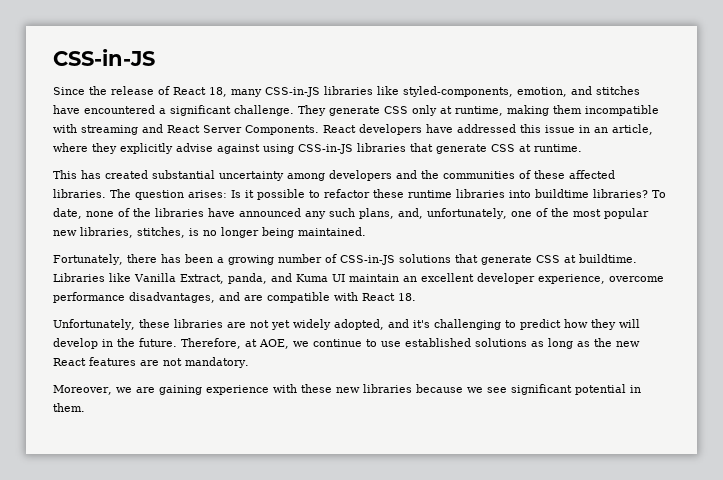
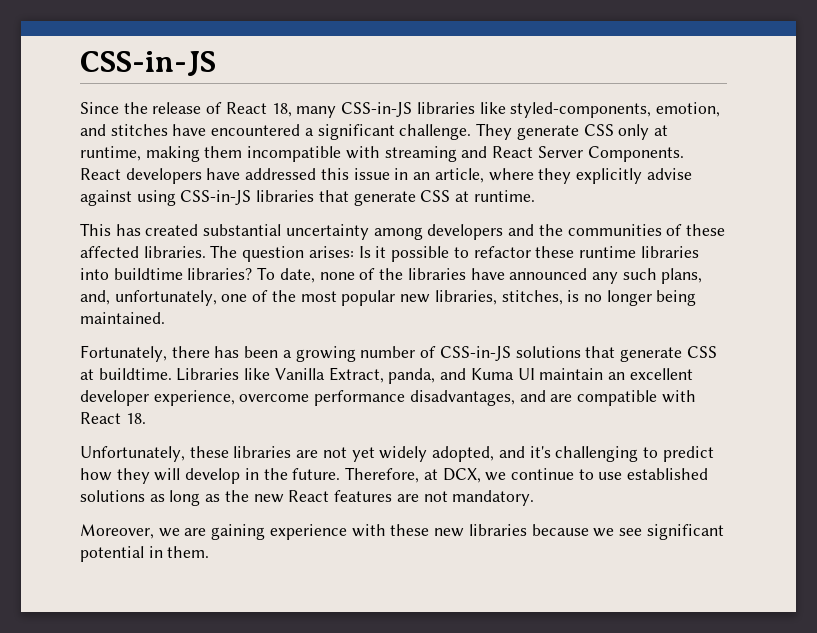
- Therefore, at AOE, we continue to use established solutions as long as the new React features are not mandatory.
+ Therefore, at DCX, we continue to use established solutions as long as the new React features are not mandatory.

